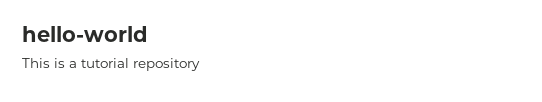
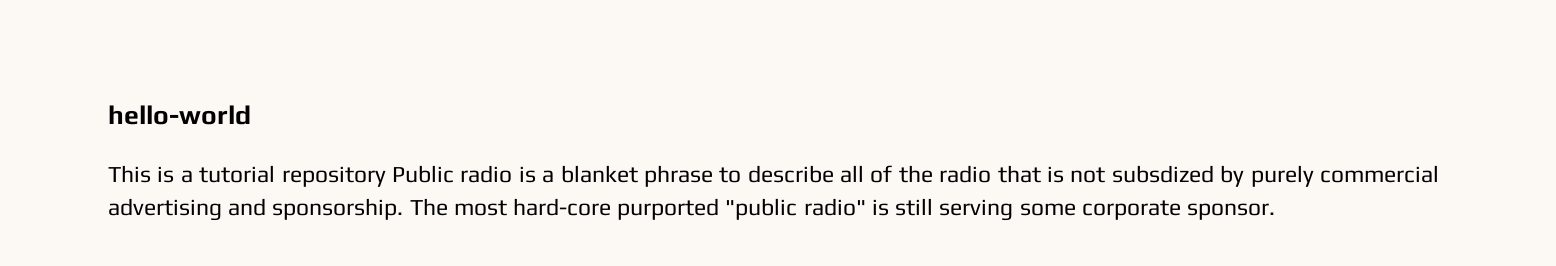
- This is a tutorial repository
+ This is a tutorial repository Public radio is a blanket phrase to describe all of the radio that is not subsdized by purely commercial advertising and sponsorship. The most hard-core purported "public radio" is still serving some corporate sponsor.

